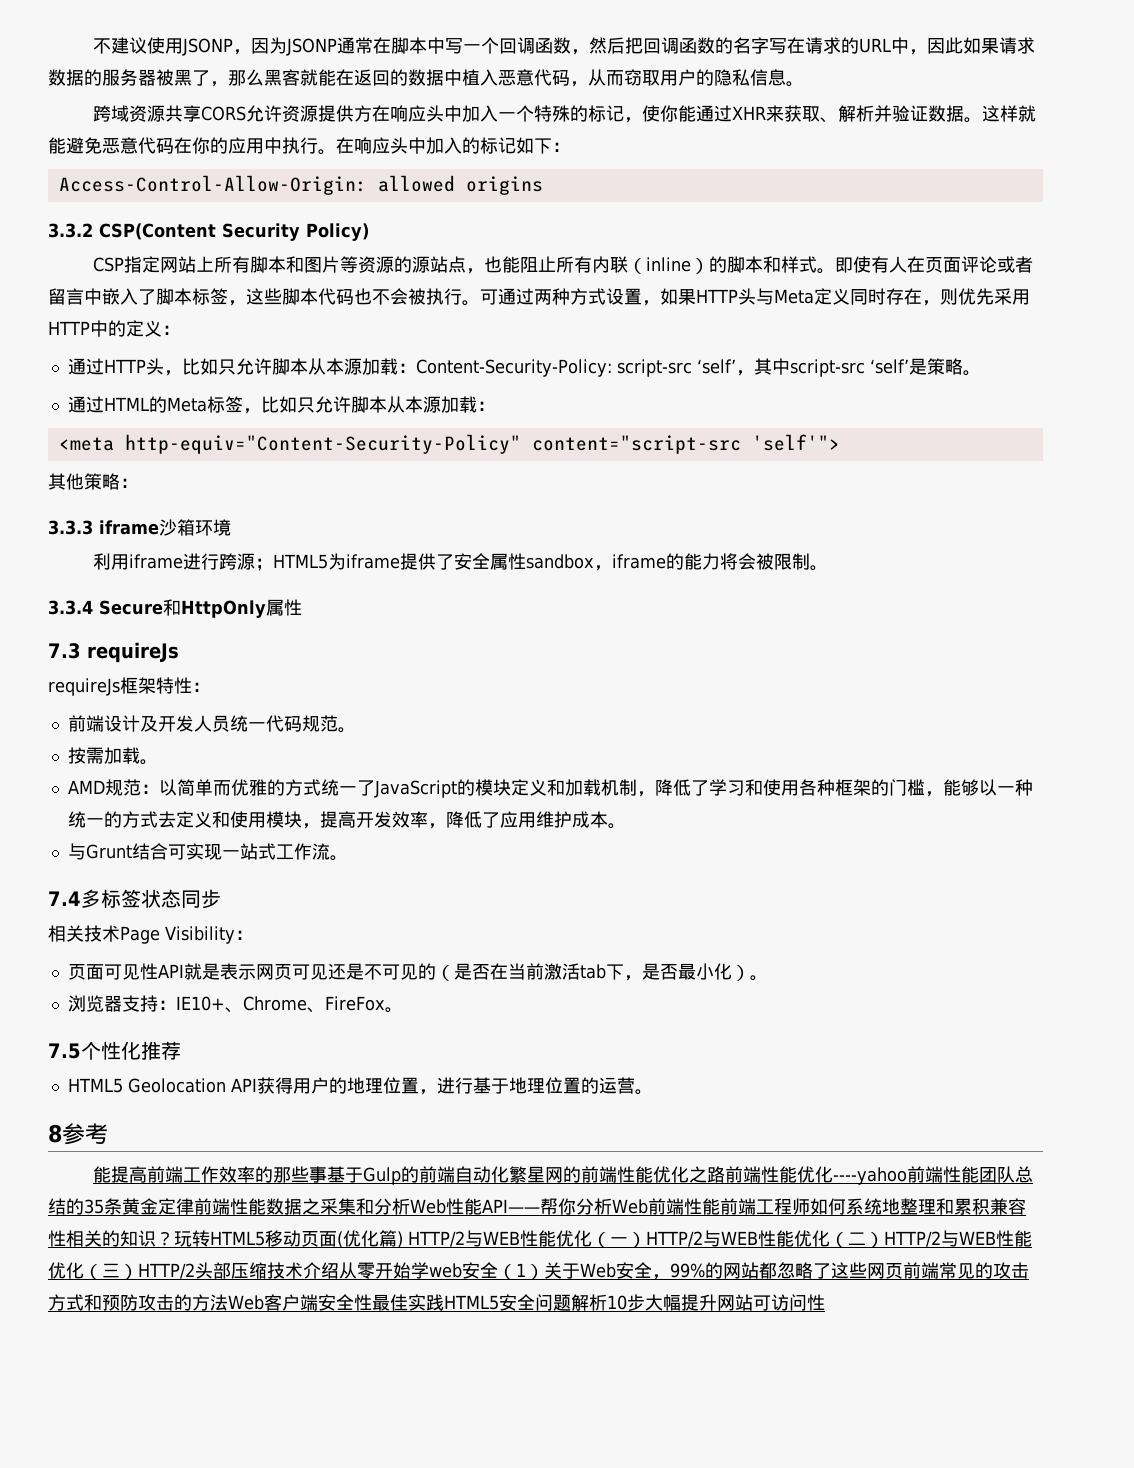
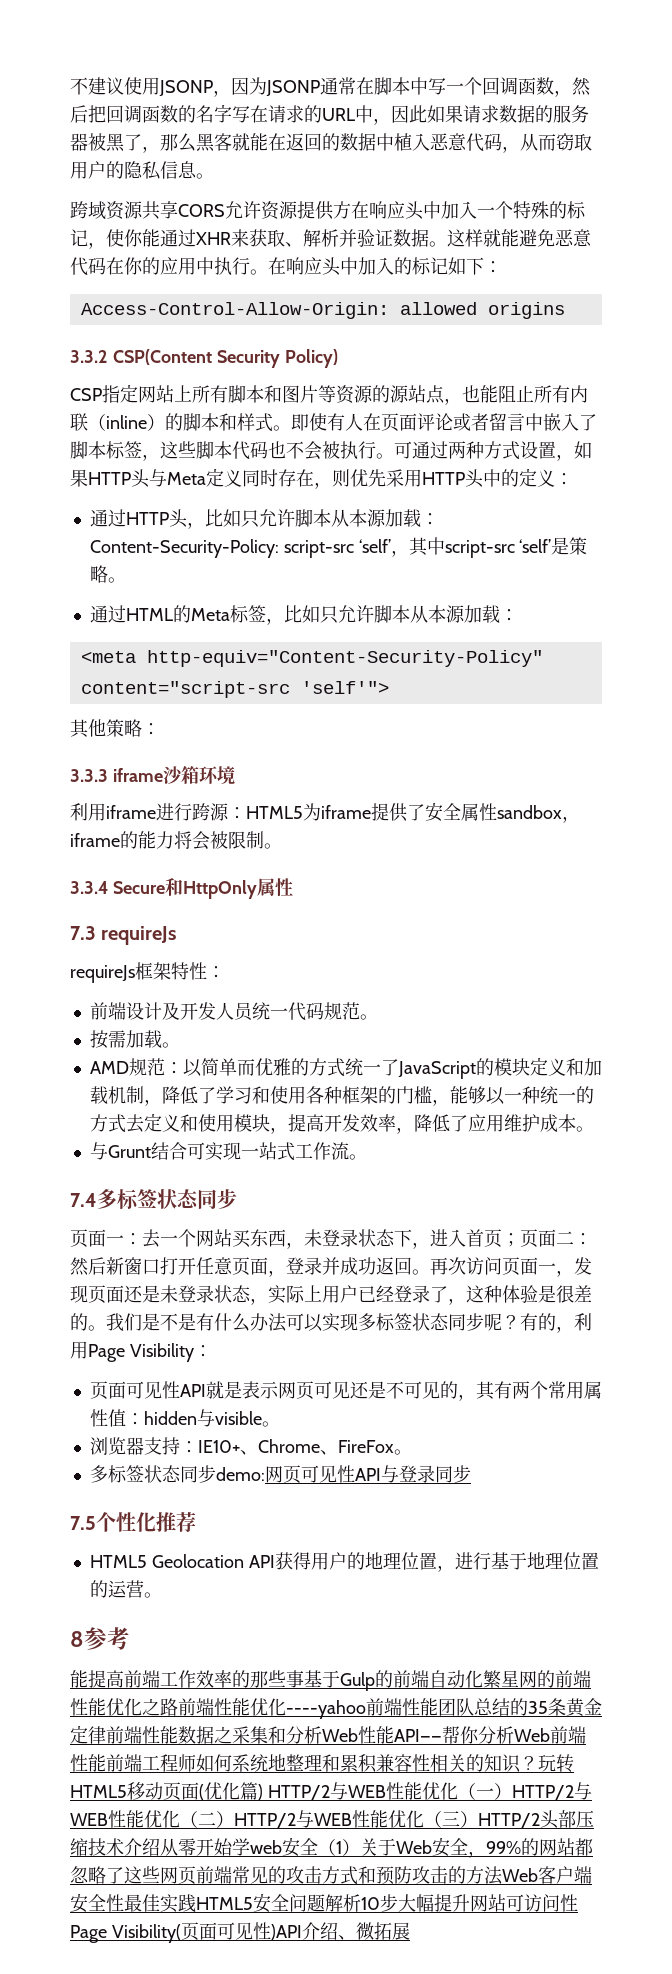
- 可通过两种方式设置，如果HTTP头与Meta定义同时存在，则优先采用HTTP中的定义：
+ 可通过两种方式设置，如果HTTP头与Meta定义同时存在，则优先采用HTTP头中的定义：
- 利用iframe进行跨源；HTML5为iframe提供了安全属性sandbox，iframe的能力将会被限制。
+ 利用iframe进行跨源：HTML5为iframe提供了安全属性sandbox，iframe的能力将会被限制。
- 相关技术Page Visibility：
+ 页面一：去一个网站买东西，未登录状态下，进入首页；页面二：然后新窗口打开任意页面，登录并成功返回。再次访问页面一，发现页面还是未登录状态，实际上用户已经登录了，这种体验是很差的。我们是不是有什么办法可以实现多标签状态同步呢？有的，利用Page Visibility：
- 页面可见性API就是表示网页可见还是不可见的（是否在当前激活tab下，是否最小化）。
+ 页面可见性API就是表示网页可见还是不可见的，其有两个常用属性值：hidden与visible。
+ 多标签状态同步demo:网页可见性API与登录同步
- 玩转HTML5移动页面(优化篇) HTTP/2与WEB性能优化（一）HTTP/2与WEB性能优化（二）HTTP/2与WEB性能优化（三）HTTP/2头部压缩技术介绍从零开始学web安全（1）关于Web安全，99%的网站都忽略了这些网页前端常见的攻击方式和预防攻击的方法Web客户端安全性最佳实践HTML5安全问题解析10步大幅提升网站可访问性
+ 玩转HTML5移动页面(优化篇) HTTP/2与WEB性能优化（一）HTTP/2与WEB性能优化（二）HTTP/2与WEB性能优化（三）HTTP/2头部压缩技术介绍从零开始学web安全（1）关于Web安全，99%的网站都忽略了这些网页前端常见的攻击方式和预防攻击的方法Web客户端安全性最佳实践HTML5安全问题解析10步大幅提升网站可访问性Page Visibility(页面可见性)API介绍、微拓展

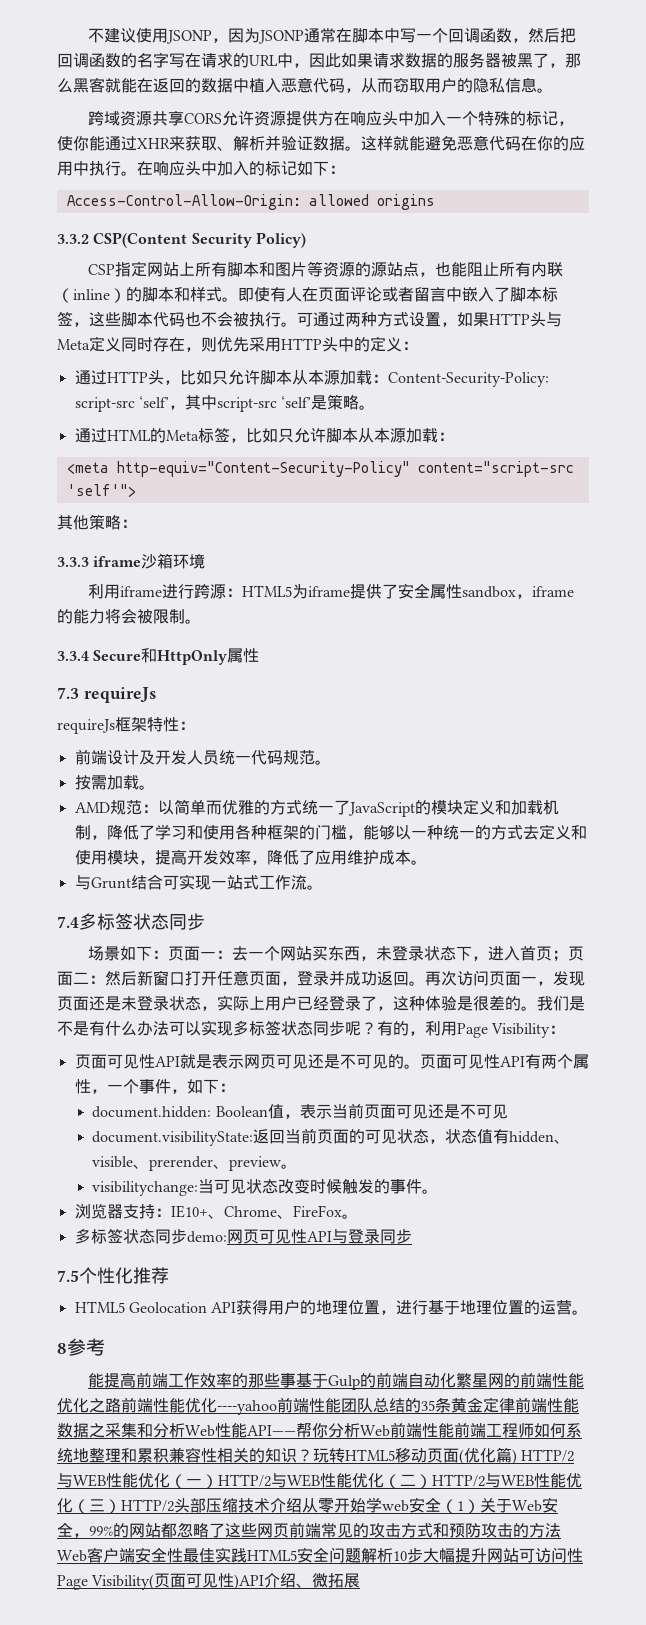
- 页面一：去一个网站买东西，未登录状态下，进入首页；页面二：然后新窗口打开任意页面，登录并成功返回。
+ 场景如下：页面一：去一个网站买东西，未登录状态下，进入首页；页面二：然后新窗口打开任意页面，登录并成功返回。
- 页面可见性API就是表示网页可见还是不可见的，其有两个常用属性值：hidden与visible。
+ 页面可见性API就是表示网页可见还是不可见的。页面可见性API有两个属性，一个事件，如下：
+ document.hidden: Boolean值，表示当前页面可见还是不可见
+ document.visibilityState:返回当前页面的可见状态，状态值有hidden、visible、prerender、preview。
+ visibilitychange:当可见状态改变时候触发的事件。

